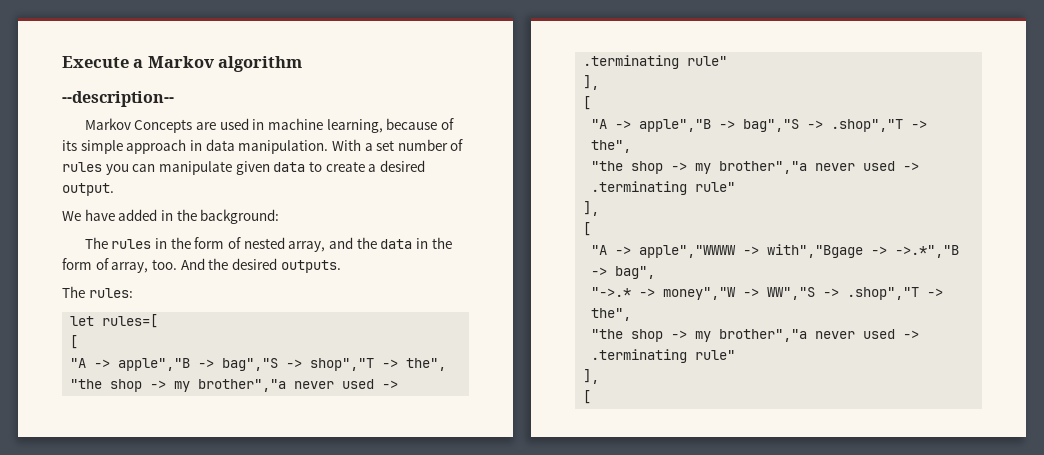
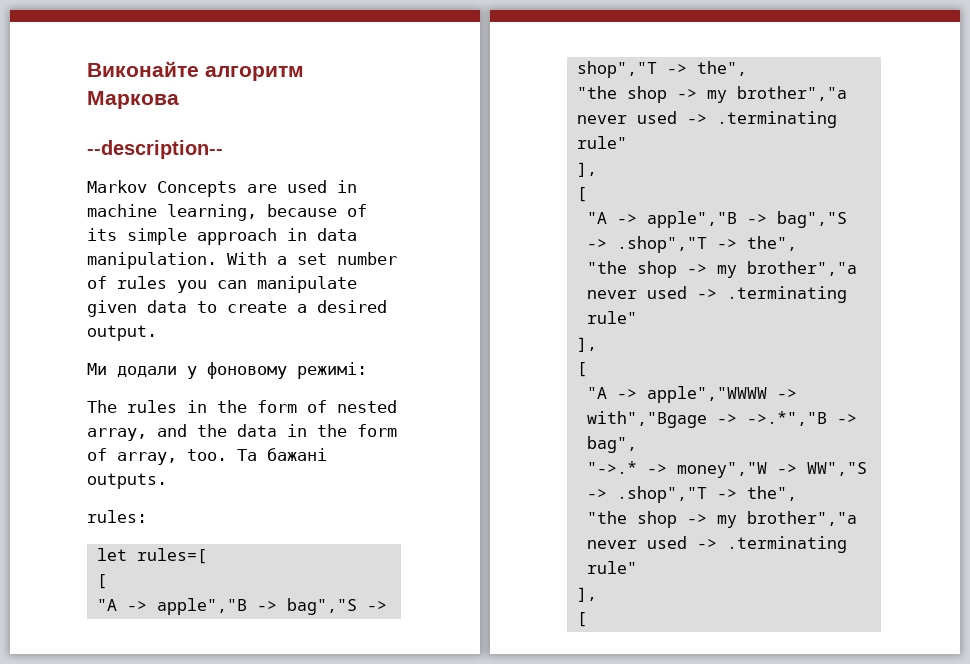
- Execute a Markov algorithm
+ Виконайте алгоритм Маркова
- We have added in the background:
+ Ми додали у фоновому режимі:
- And the desired outputs.
+ Та бажані outputs.
- The rules:
+ rules:

